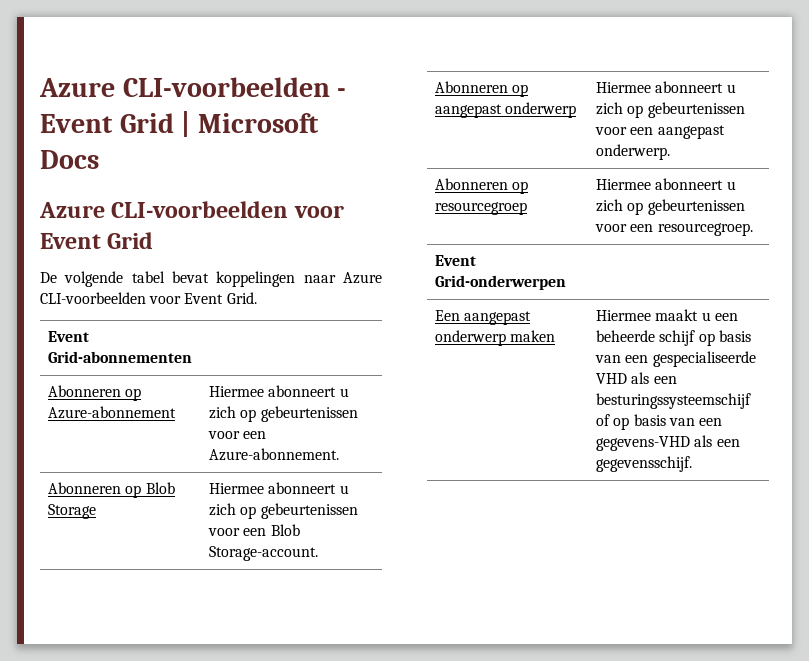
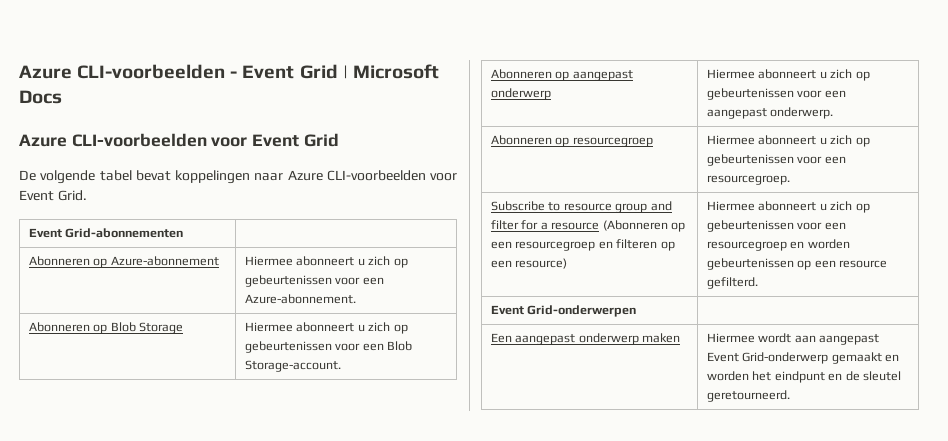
+ Subscribe to resource group and filter for a resource (Abonneren op een resourcegroep en filteren op een resource) | Hiermee abonneert u zich op gebeurtenissen voor een resourcegroep en worden gebeurtenissen op een resource gefilterd.
- Een aangepast onderwerp maken | Hiermee maakt u een beheerde schijf op basis van een gespecialiseerde VHD als een besturingssysteemschijf of op basis van een gegevens-VHD als een gegevensschijf.
+ Een aangepast onderwerp maken | Hiermee wordt aan aangepast Event Grid-onderwerp gemaakt en worden het eindpunt en de sleutel geretourneerd.

